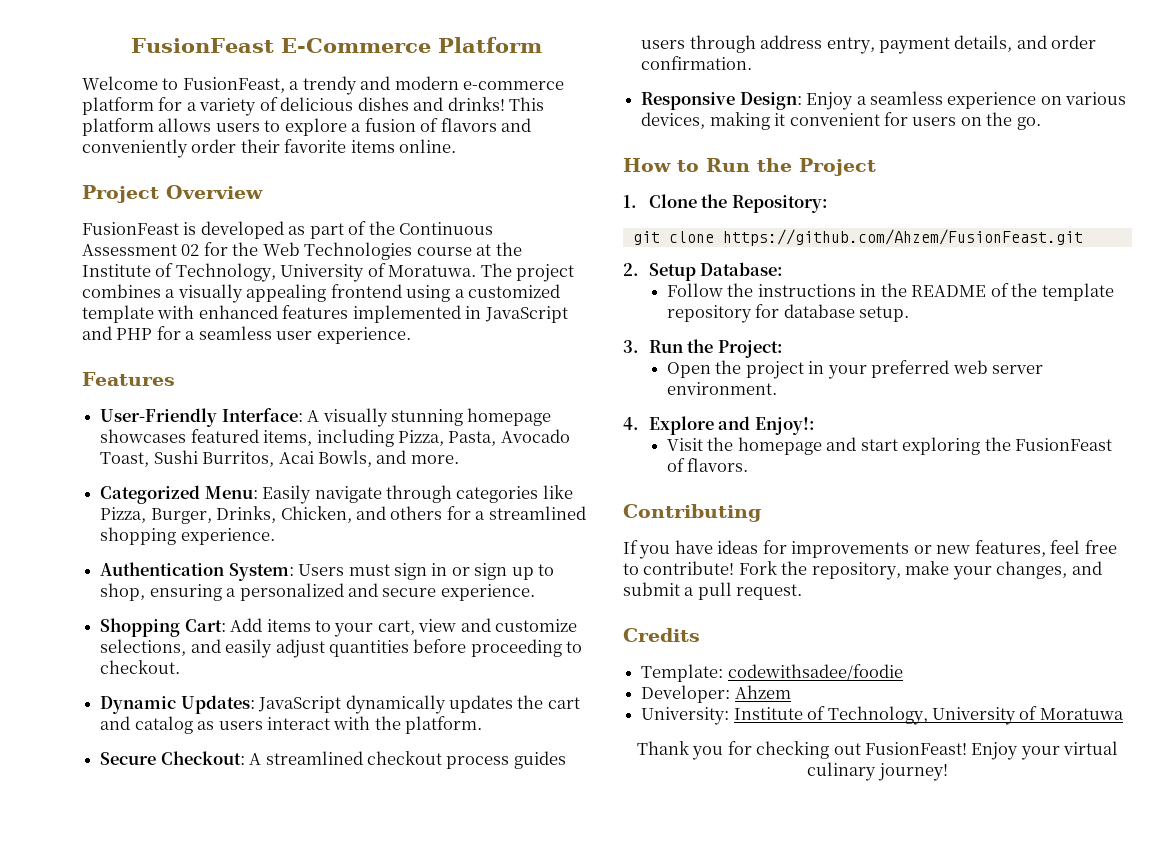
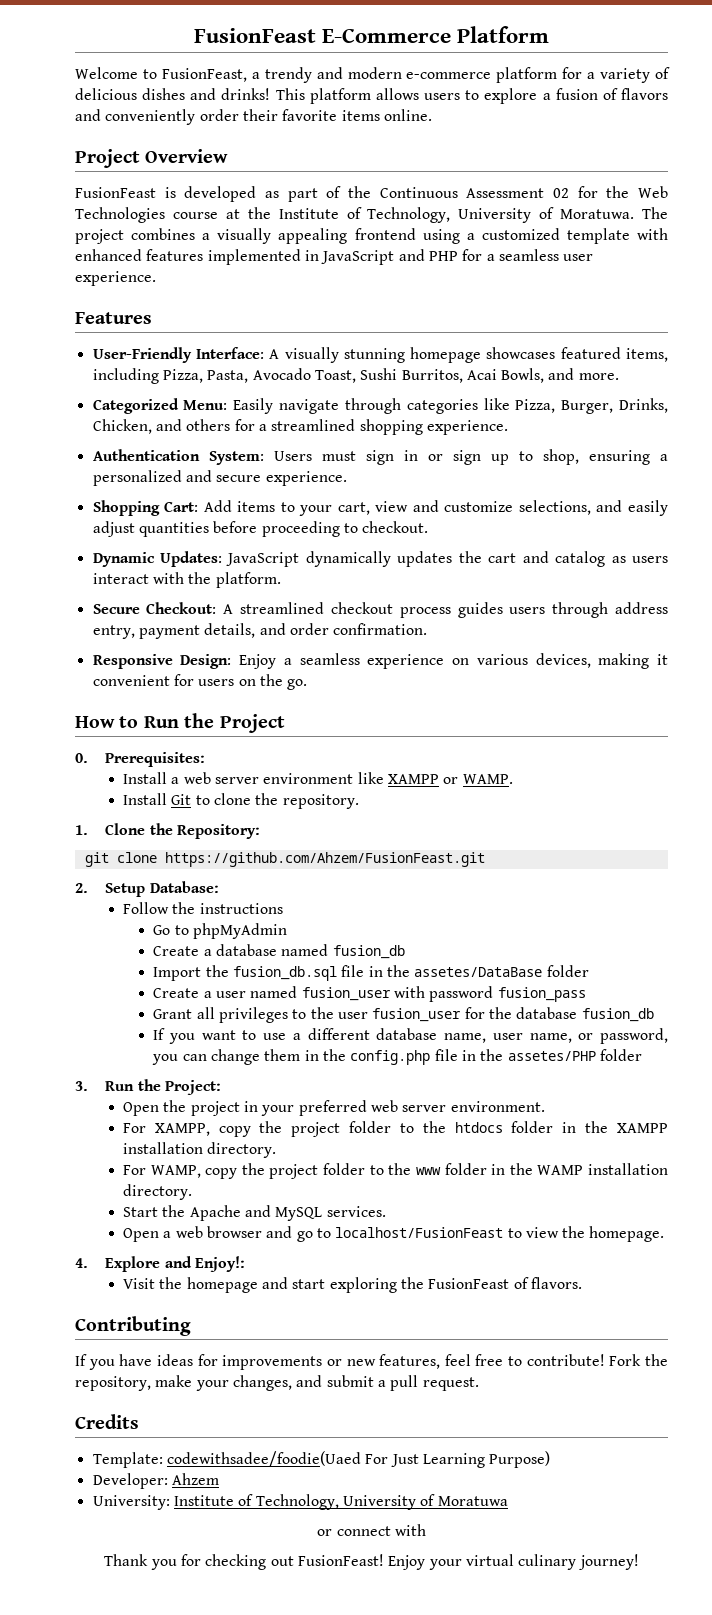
+ 0. Prerequisites:
+ Install a web server environment like XAMPP or WAMP.
+ Install Git to clone the repository.
- Follow the instructions in the README of the template repository for database setup.
+ Follow the instructions
+ Go to phpMyAdmin
+ Create a database named fusion_db
+ Import the fusion_db.sql file in the assetes/DataBase folder
+ Create a user named fusion_user with password fusion_pass
+ Grant all privileges to the user fusion_user for the database fusion_db
+ If you want to use a different database name, user name, or password, you can change them in the config.php file in the assetes/PHP folder
+ For XAMPP, copy the project folder to the htdocs folder in the XAMPP installation directory.
+ For WAMP, copy the project folder to the www folder in the WAMP installation directory.
+ Start the Apache and MySQL services.
+ Open a web browser and go to localhost/FusionFeast to view the homepage.
- Template: codewithsadee/foodie
+ Template: codewithsadee/foodie(Uaed For Just Learning Purpose)
+ or connect with

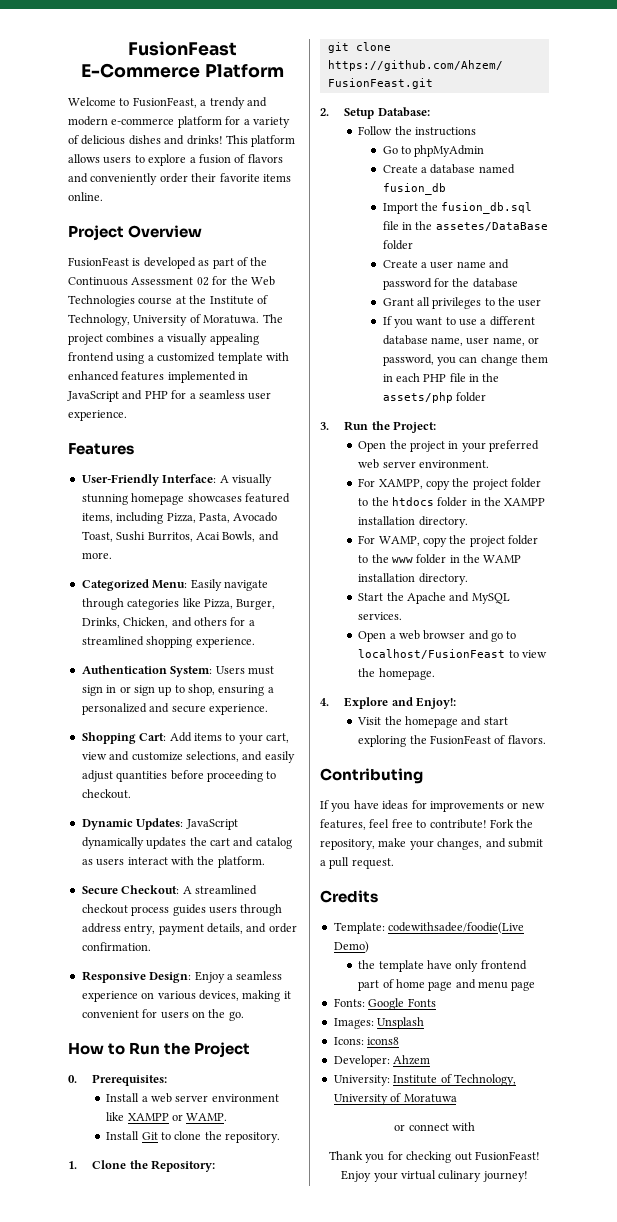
- Create a user named fusion_user with password fusion_pass
+ Create a user name and password for the database
- Grant all privileges to the user fusion_user for the database fusion_db
+ Grant all privileges to the user
- If you want to use a different database name, user name, or password, you can change them in the config.php file in the assetes/PHP folder
+ If you want to use a different database name, user name, or password, you can change them in each PHP file in the assets/php folder
- Template: codewithsadee/foodie(Uaed For Just Learning Purpose)
+ Template: codewithsadee/foodie(Live Demo)
+ the template have only frontend part of home page and menu page
+ Fonts: Google Fonts
+ Images: Unsplash
+ Icons: icons8

